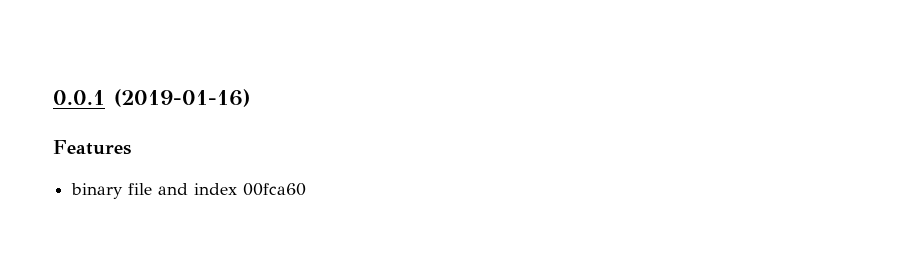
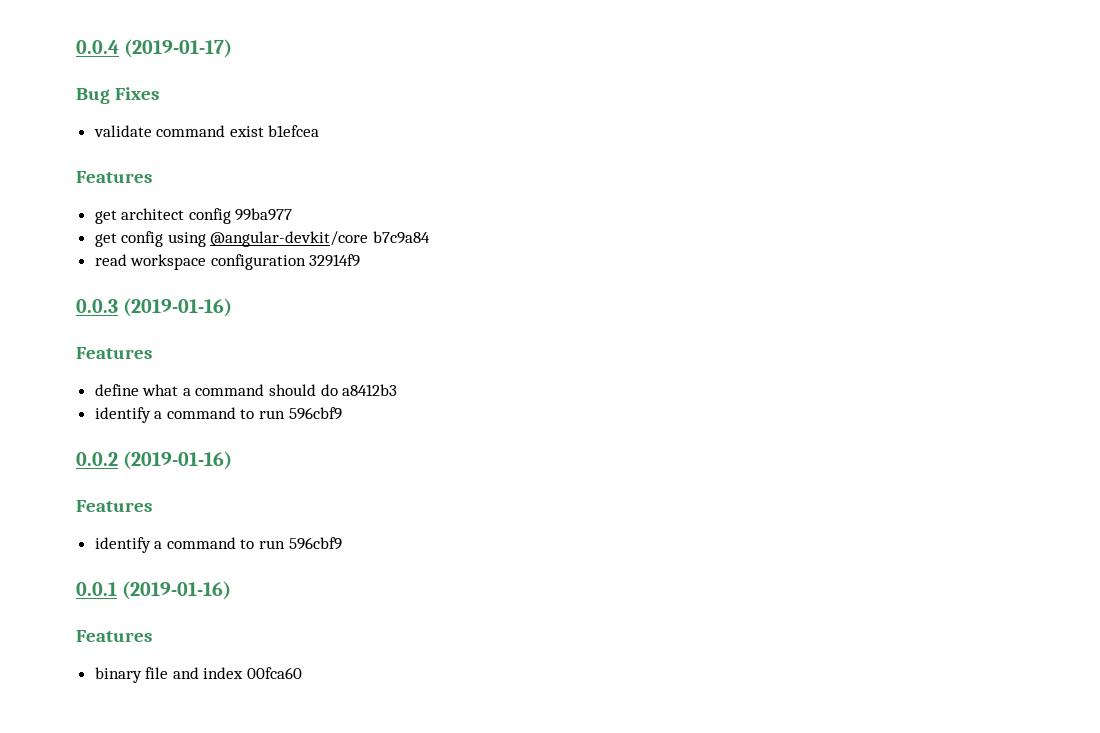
+ 0.0.4 (2019-01-17)
+ Bug Fixes
+ validate command exist b1efcea
+ Features
+ get architect config 99ba977
+ get config using @angular-devkit/core b7c9a84
+ read workspace configuration 32914f9
+ 0.0.3 (2019-01-16)
+ Features
+ define what a command should do a8412b3
+ identify a command to run 596cbf9
+ 0.0.2 (2019-01-16)
+ Features
+ identify a command to run 596cbf9

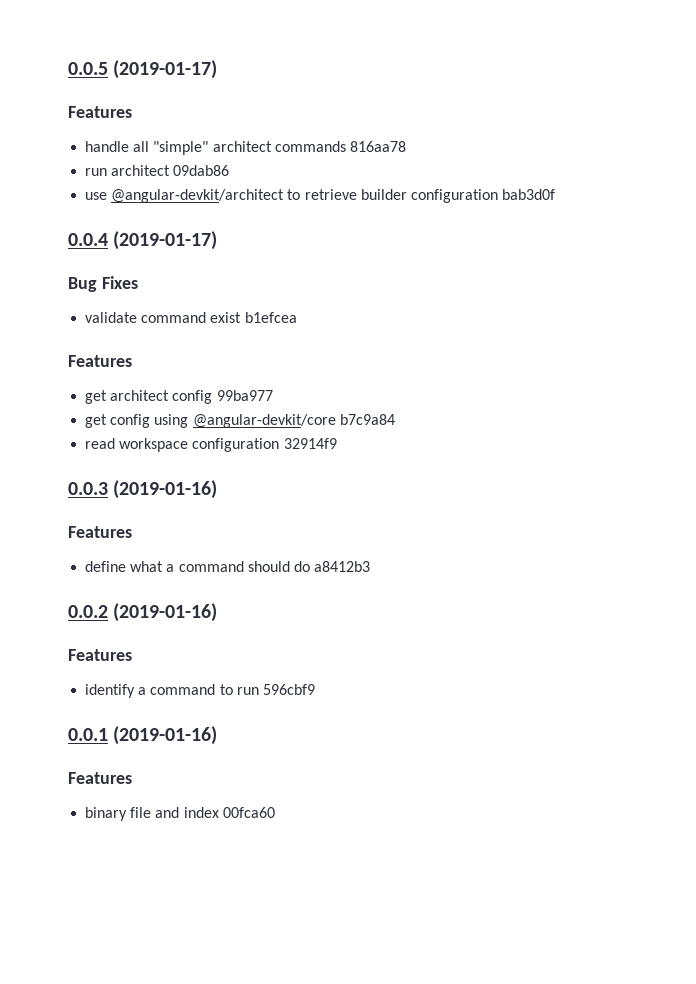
+ 0.0.5 (2019-01-17)
+ Features
+ handle all "simple" architect commands 816aa78
+ run architect 09dab86
+ use @angular-devkit/architect to retrieve builder configuration bab3d0f
  define what a command should do a8412b3
- identify a command to run 596cbf9

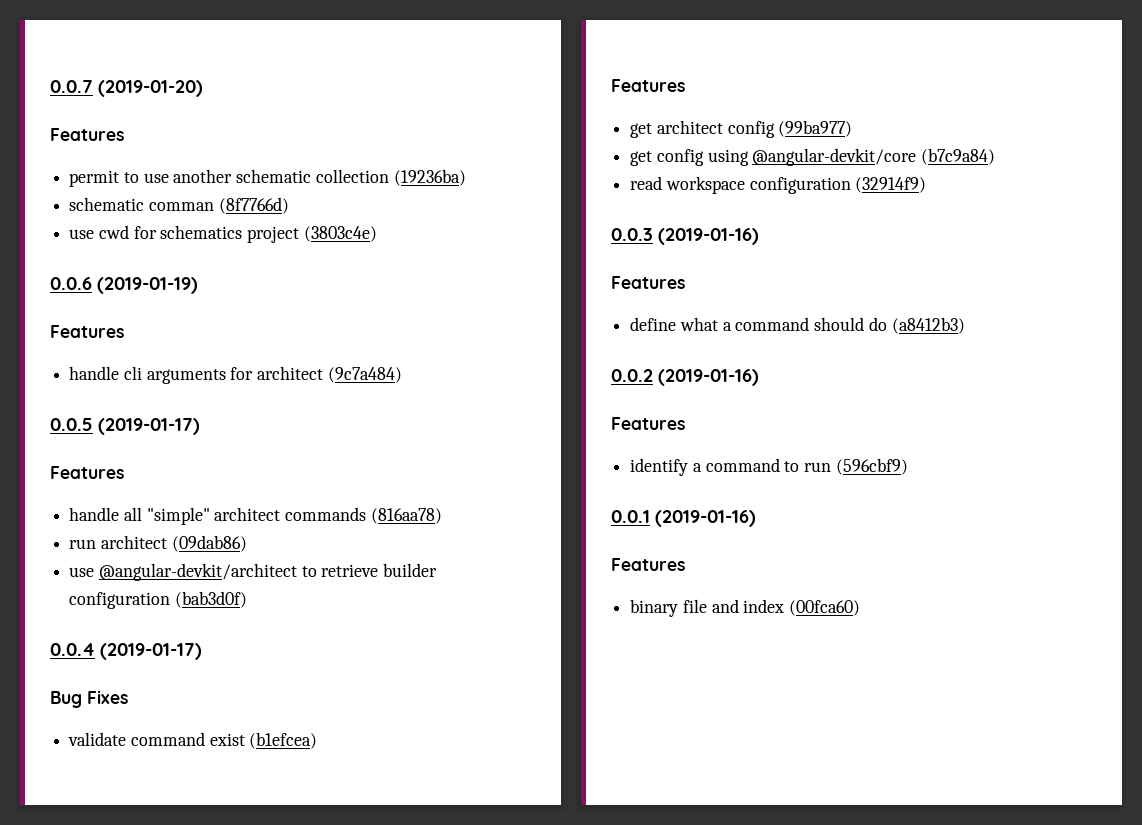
+ 0.0.7 (2019-01-20)
+ Features
+ permit to use another schematic collection (19236ba)
+ schematic comman (8f7766d)
+ use cwd for schematics project (3803c4e)
+ 0.0.6 (2019-01-19)
+ Features
+ handle cli arguments for architect (9c7a484)
- handle all "simple" architect commands 816aa78
+ handle all "simple" architect commands (816aa78)
- run architect 09dab86
+ run architect (09dab86)
- use @angular-devkit/architect to retrieve builder configuration bab3d0f
+ use @angular-devkit/architect to retrieve builder configuration (bab3d0f)
- validate command exist b1efcea
+ validate command exist (b1efcea)
- get architect config 99ba977
+ get architect config (99ba977)
- get config using @angular-devkit/core b7c9a84
+ get config using @angular-devkit/core (b7c9a84)
- read workspace configuration 32914f9
+ read workspace configuration (32914f9)
- define what a command should do a8412b3
+ define what a command should do (a8412b3)
- identify a command to run 596cbf9
+ identify a command to run (596cbf9)
- binary file and index 00fca60
+ binary file and index (00fca60)

